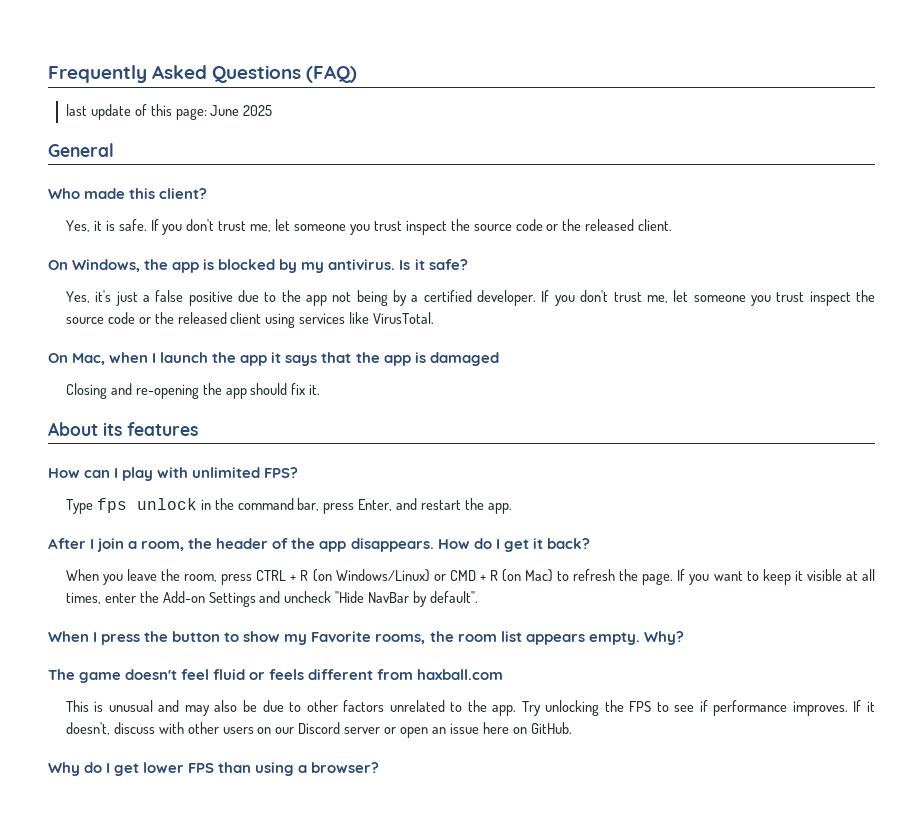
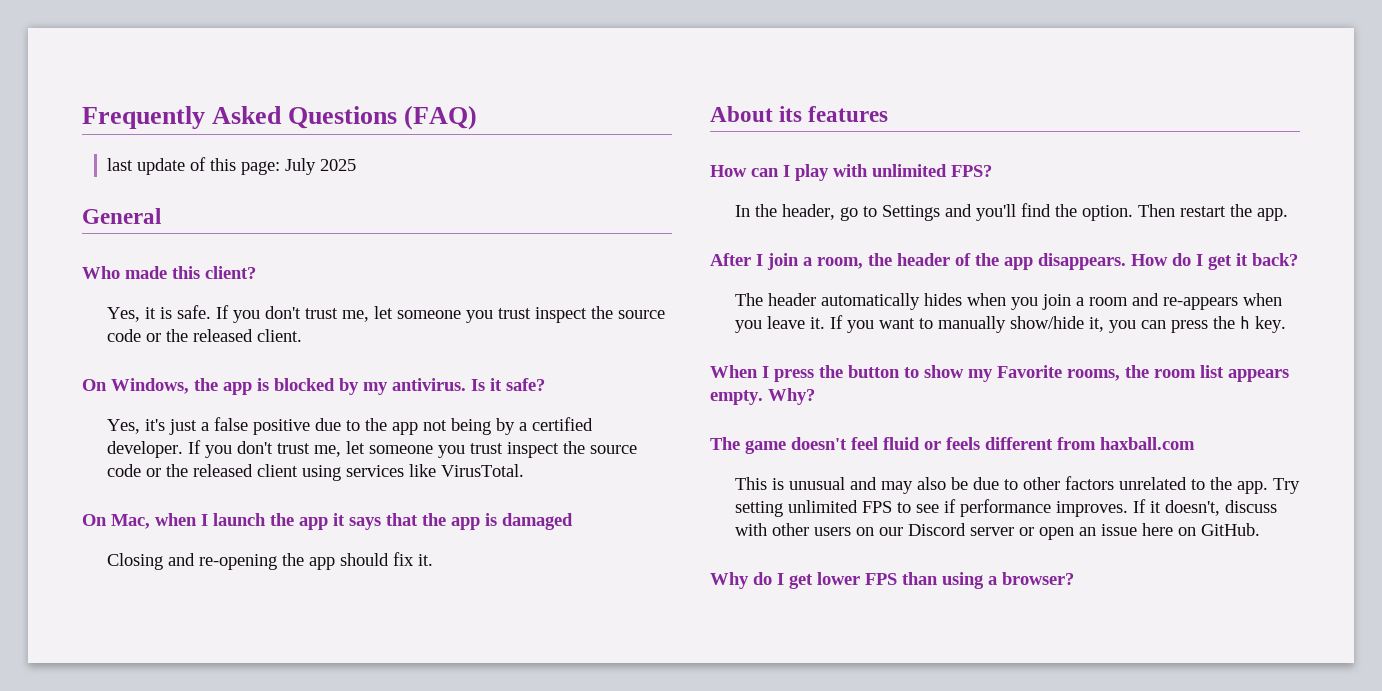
- last update of this page: June 2025
+ last update of this page: July 2025
- Type fps unlock in the command bar, press Enter, and restart the app.
+ In the header, go to Settings and you'll find the option. Then restart the app.
- When you leave the room, press CTRL + R (on Windows/Linux) or CMD + R (on Mac) to refresh the page. If you want to keep it visible at all times, enter the Add-on Settings and uncheck "Hide NavBar by default".
+ The header automatically hides when you join a room and re-appears when you leave it. If you want to manually show/hide it, you can press the h key.
- Try unlocking the FPS to see if performance improves.
+ Try setting unlimited FPS to see if performance improves.

